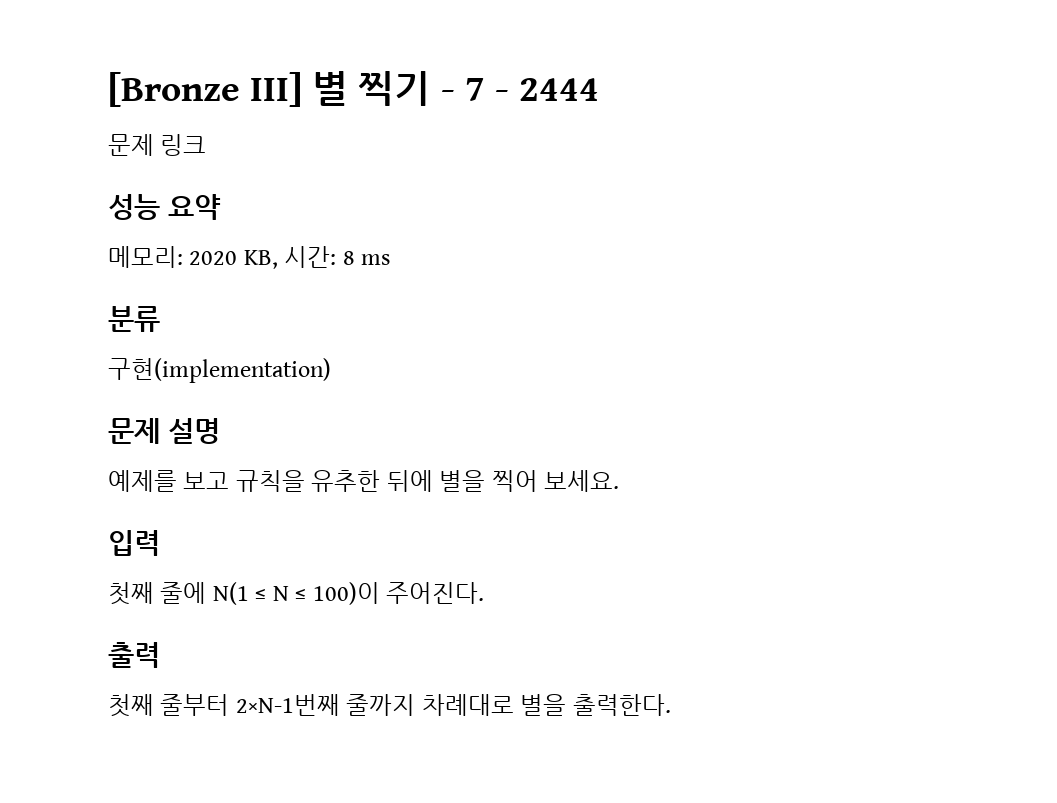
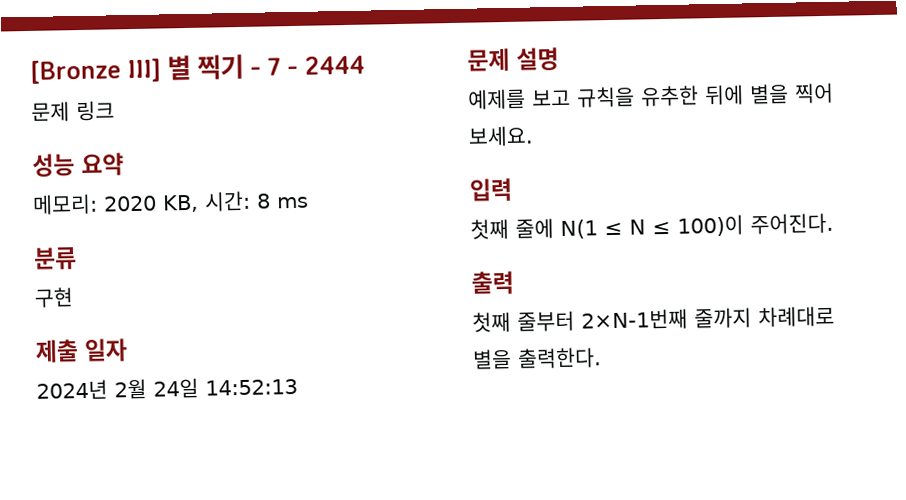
- 구현(implementation)
+ 구현
+ 제출 일자
+ 2024년 2월 24일 14:52:13

